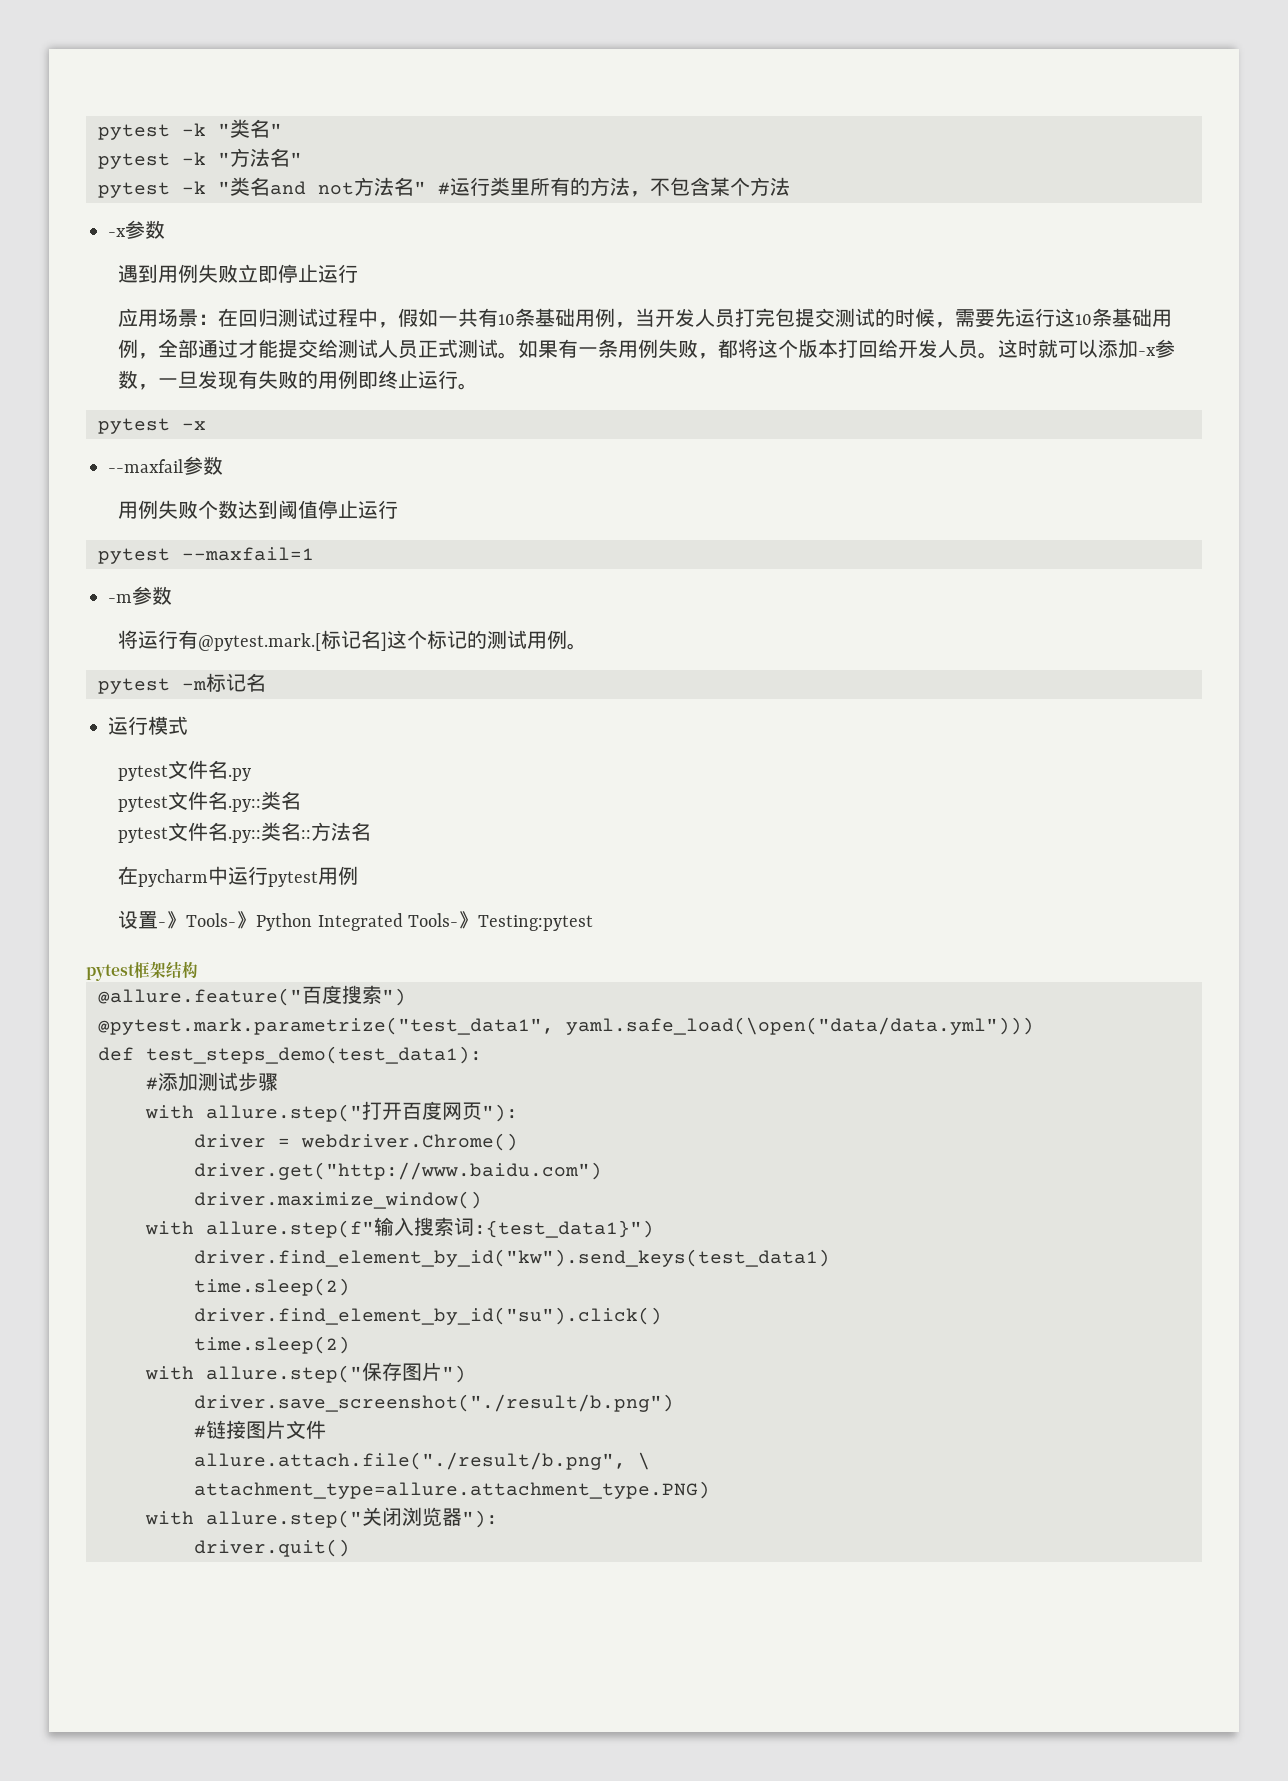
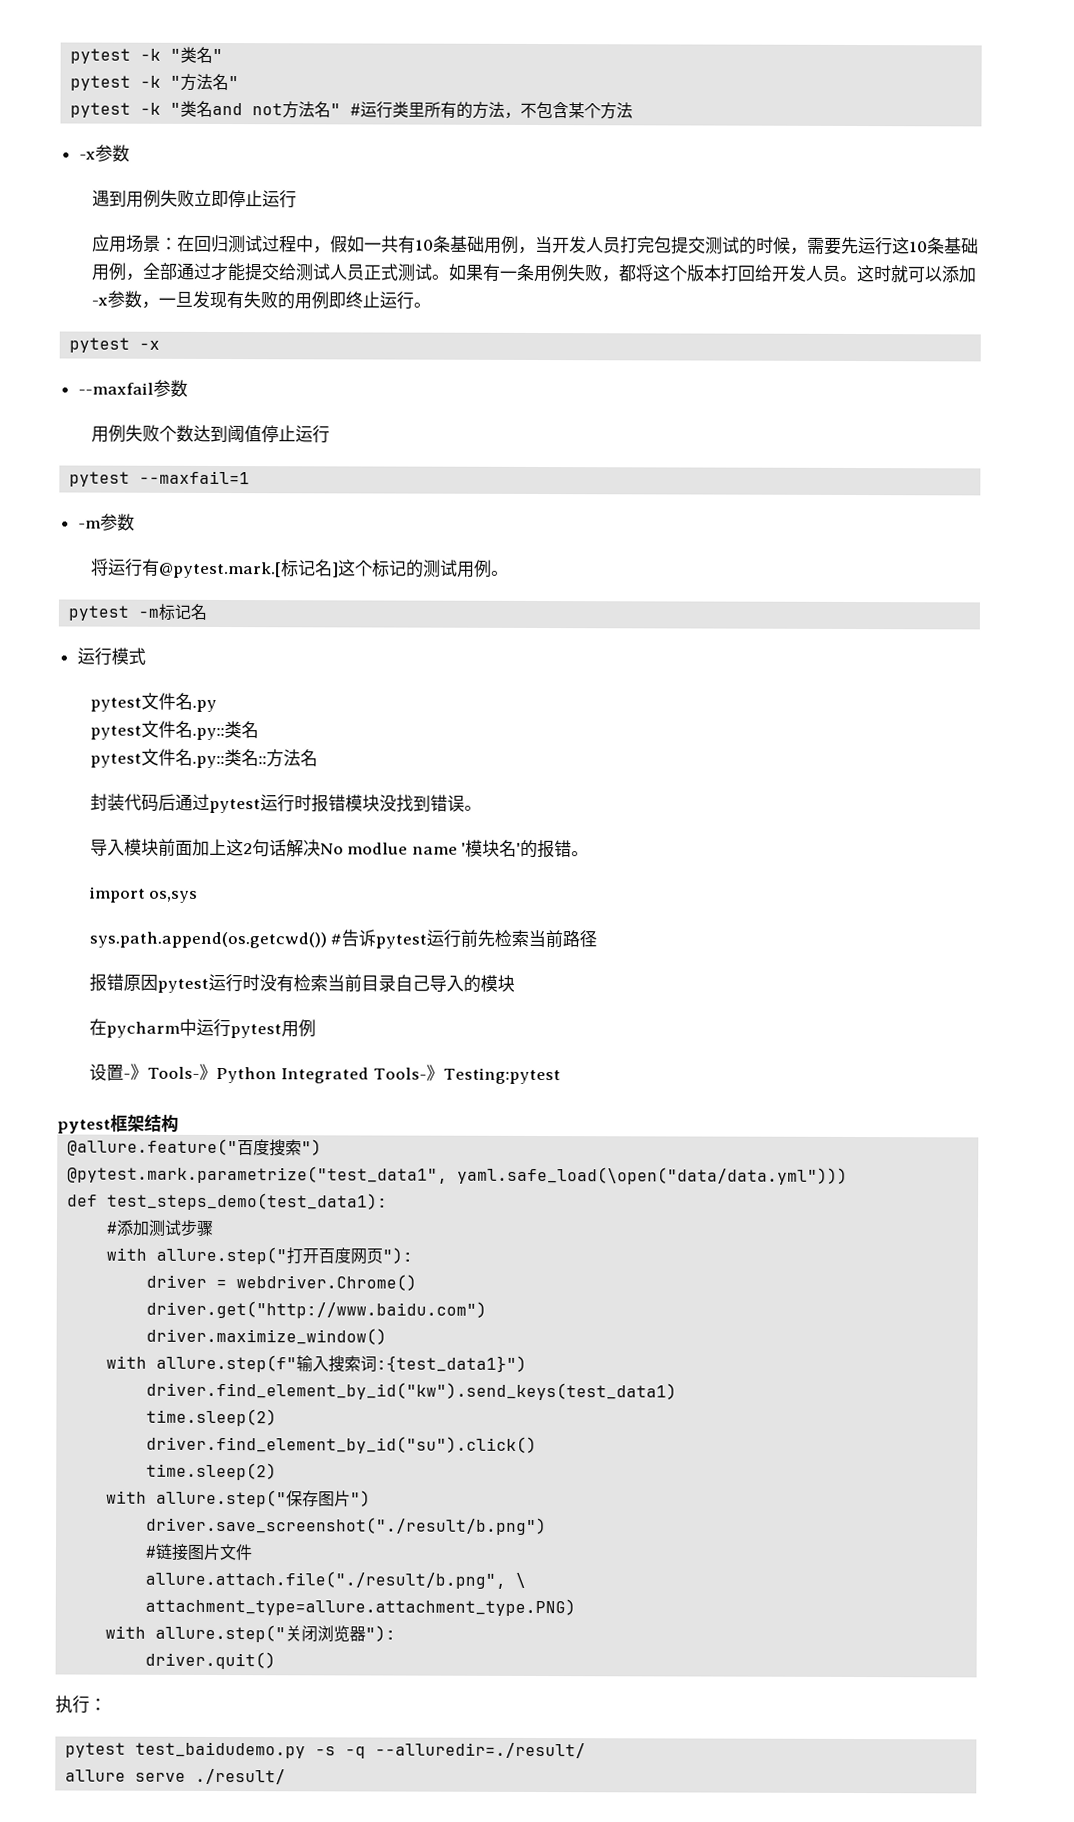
+ 封装代码后通过pytest运行时报错模块没找到错误。
+ 导入模块前面加上这2句话解决No modlue name '模块名'的报错。
+ import os,sys
+ sys.path.append(os.getcwd()) #告诉pytest运行前先检索当前路径
+ 报错原因pytest运行时没有检索当前目录自己导入的模块
+ 执行：
+ pytest test_baidudemo.py -s -q --alluredir=./result/
+ allure serve ./result/

